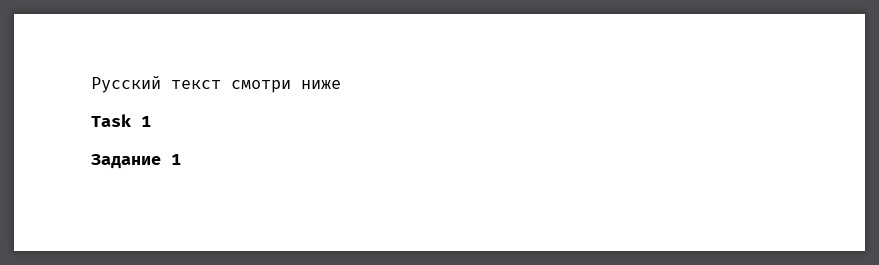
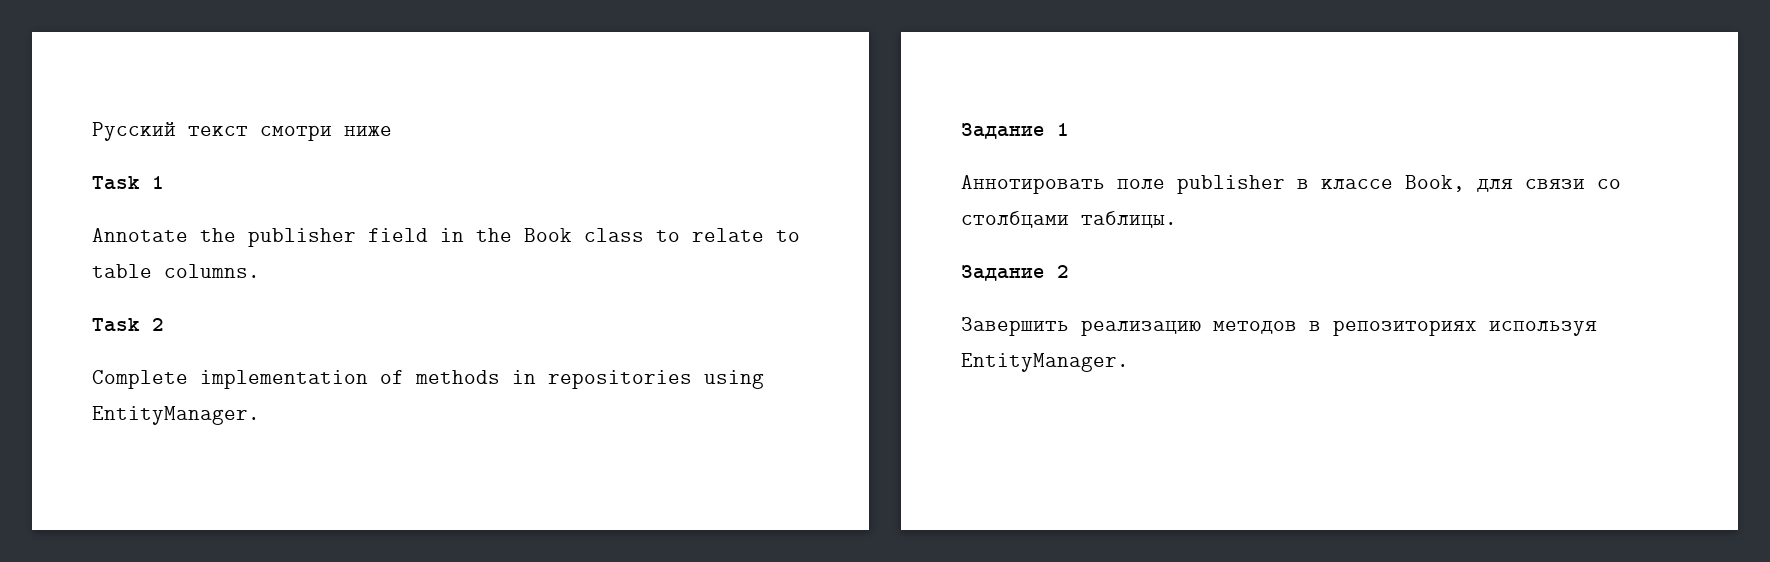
+ Annotate the publisher field in the Book class to relate to table columns.
+ Task 2
+ Complete implementation of methods in repositories using EntityManager.
  Задание 1
+ Аннотировать поле publisher в классе Book, для связи со столбцами таблицы.
+ Задание 2
+ Завершить реализацию методов в репозиториях используя EntityManager.

